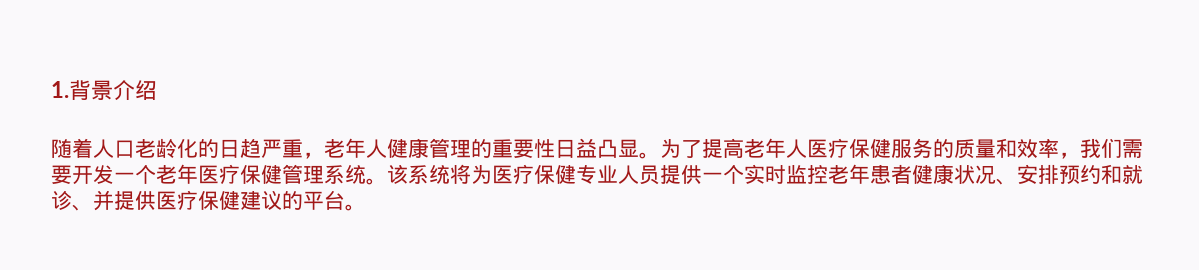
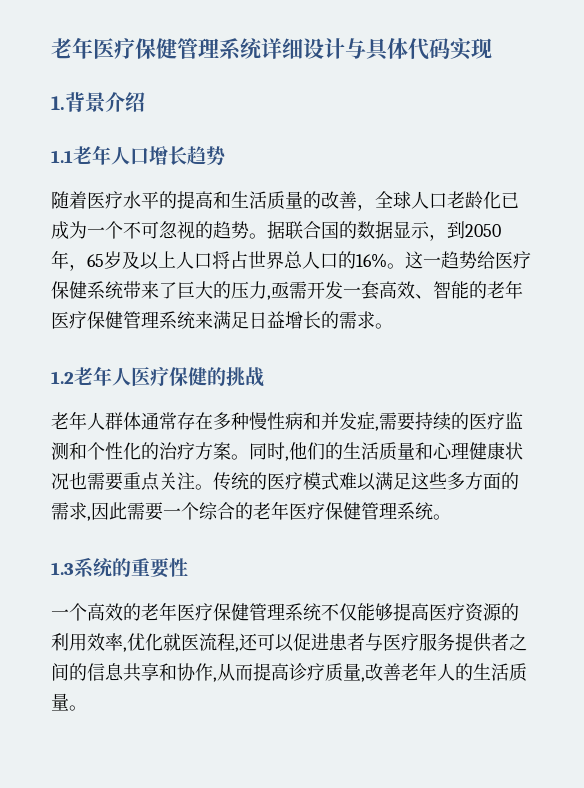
+ 老年医疗保健管理系统详细设计与具体代码实现
  1.背景介绍
- 随着人口老龄化的日趋严重，老年人健康管理的重要性日益凸显。为了提高老年人医疗保健服务的质量和效率，我们需要开发一个老年医疗保健管理系统。该系统将为医疗保健专业人员提供一个实时监控老年患者健康状况、安排预约和就诊、并提供医疗保健建议的平台。
+ 1.1老年人口增长趋势
+ 随着医疗水平的提高和生活质量的改善，全球人口老龄化已成为一个不可忽视的趋势。据联合国的数据显示，到2050年，65岁及以上人口将占世界总人口的16%。这一趋势给医疗保健系统带来了巨大的压力,亟需开发一套高效、智能的老年医疗保健管理系统来满足日益增长的需求。
+ 1.2老年人医疗保健的挑战
+ 老年人群体通常存在多种慢性病和并发症,需要持续的医疗监测和个性化的治疗方案。同时,他们的生活质量和心理健康状况也需要重点关注。传统的医疗模式难以满足这些多方面的需求,因此需要一个综合的老年医疗保健管理系统。
+ 1.3系统的重要性
+ 一个高效的老年医疗保健管理系统不仅能够提高医疗资源的利用效率,优化就医流程,还可以促进患者与医疗服务提供者之间的信息共享和协作,从而提高诊疗质量,改善老年人的生活质量。

